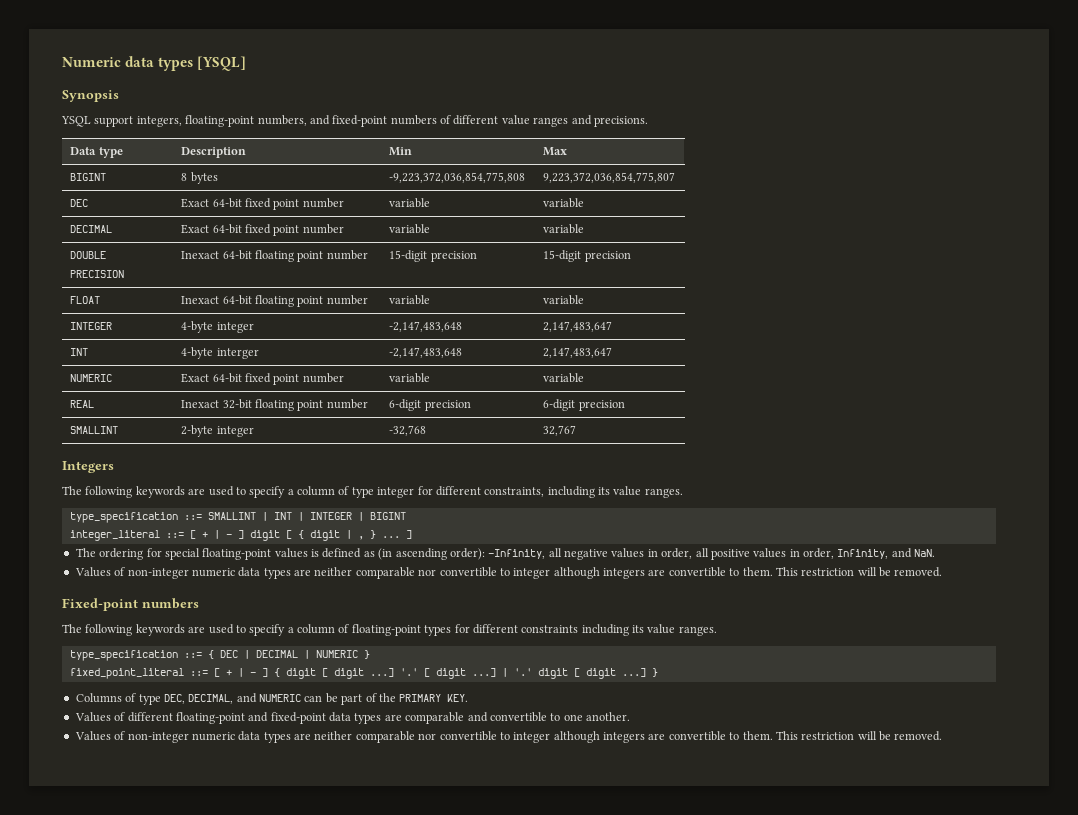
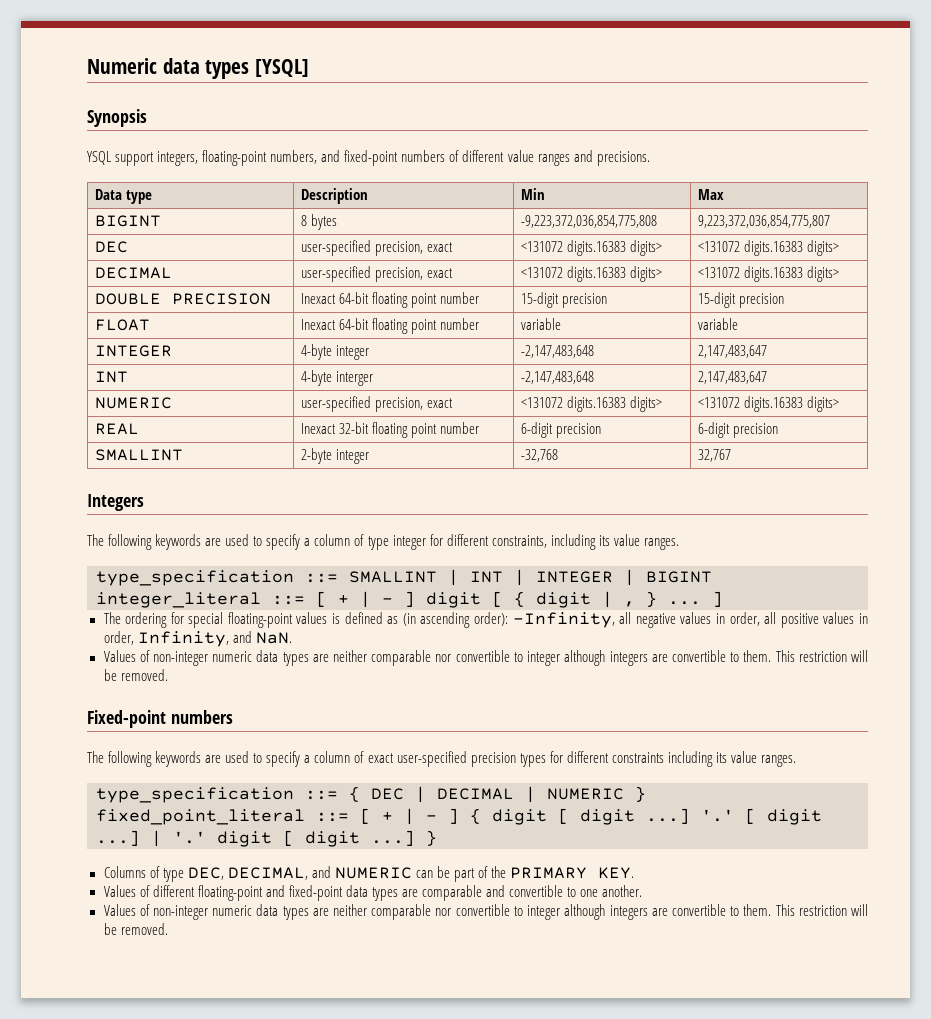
- DEC | Exact 64-bit fixed point number | variable | variable
- DECIMAL | Exact 64-bit fixed point number | variable | variable
+ DEC | user-specified precision, exact | <131072 digits.16383 digits> | <131072 digits.16383 digits>
+ DECIMAL | user-specified precision, exact | <131072 digits.16383 digits> | <131072 digits.16383 digits>
- NUMERIC | Exact 64-bit fixed point number | variable | variable
+ NUMERIC | user-specified precision, exact | <131072 digits.16383 digits> | <131072 digits.16383 digits>
- The following keywords are used to specify a column of floating-point types for different constraints including its value ranges.
+ The following keywords are used to specify a column of exact user-specified precision types for different constraints including its value ranges.

